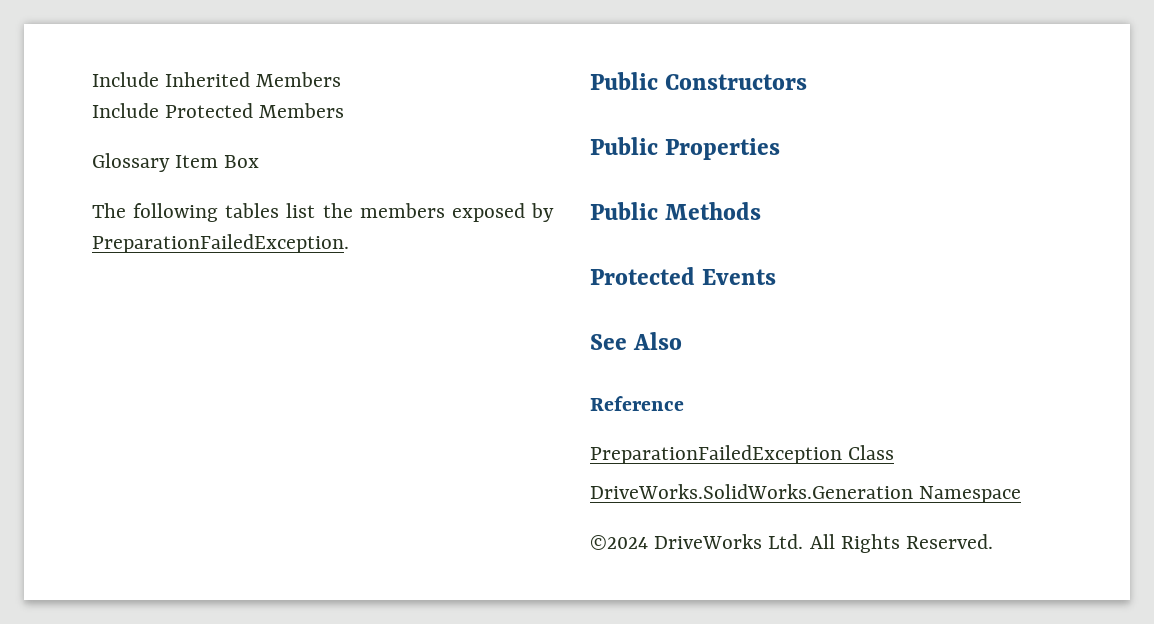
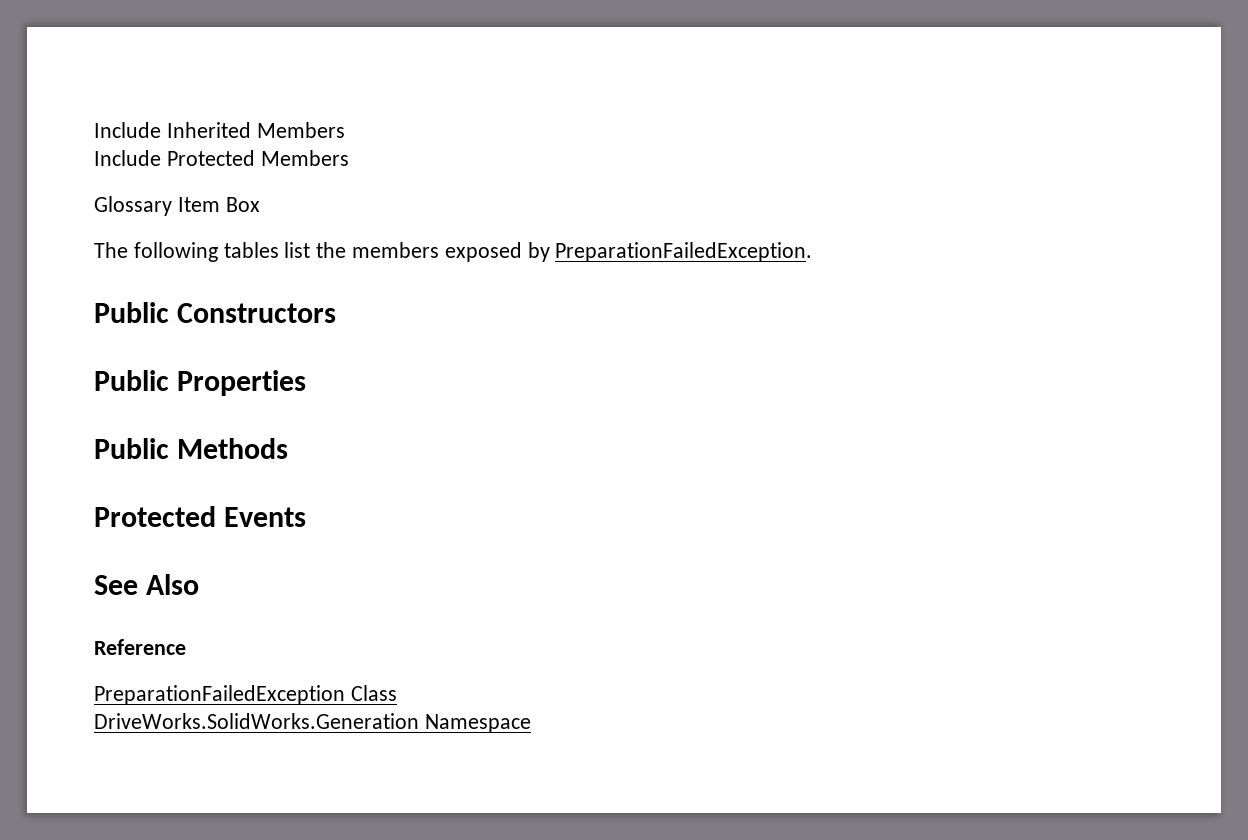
- ©2024 DriveWorks Ltd. All Rights Reserved.

